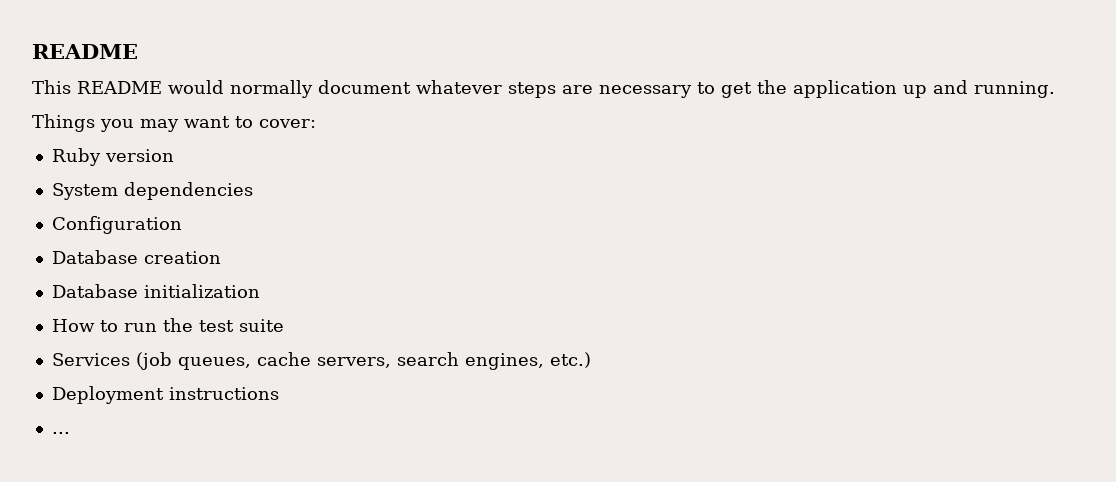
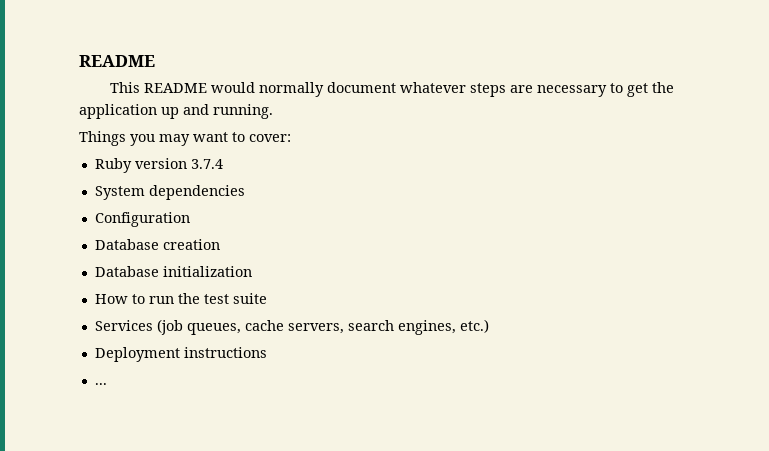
- Ruby version
+ Ruby version 3.7.4

